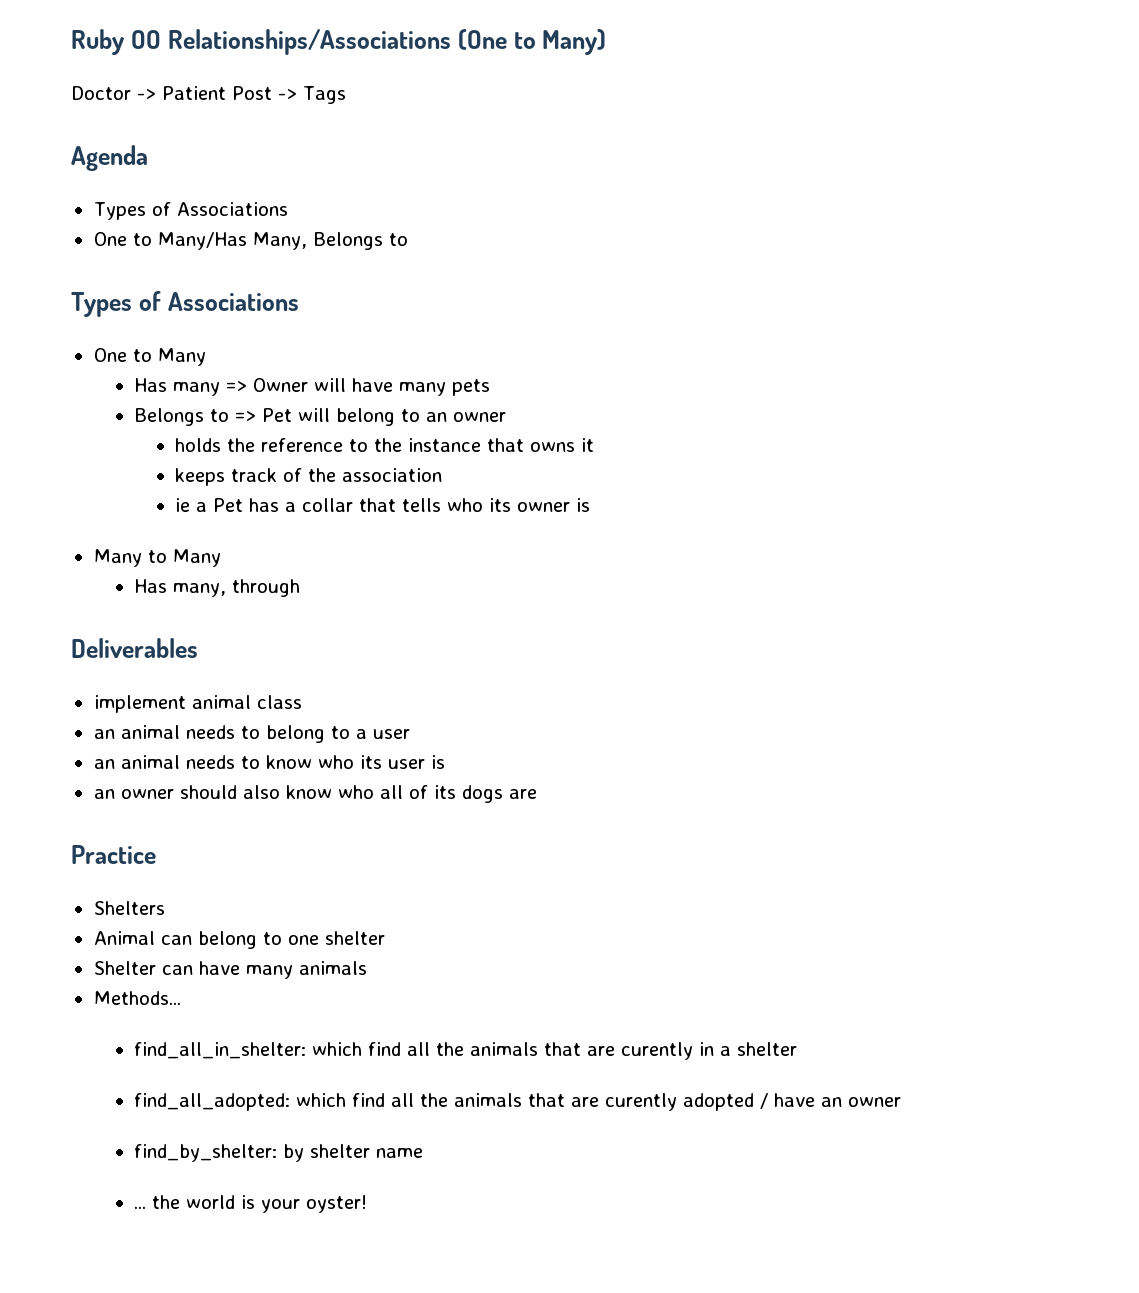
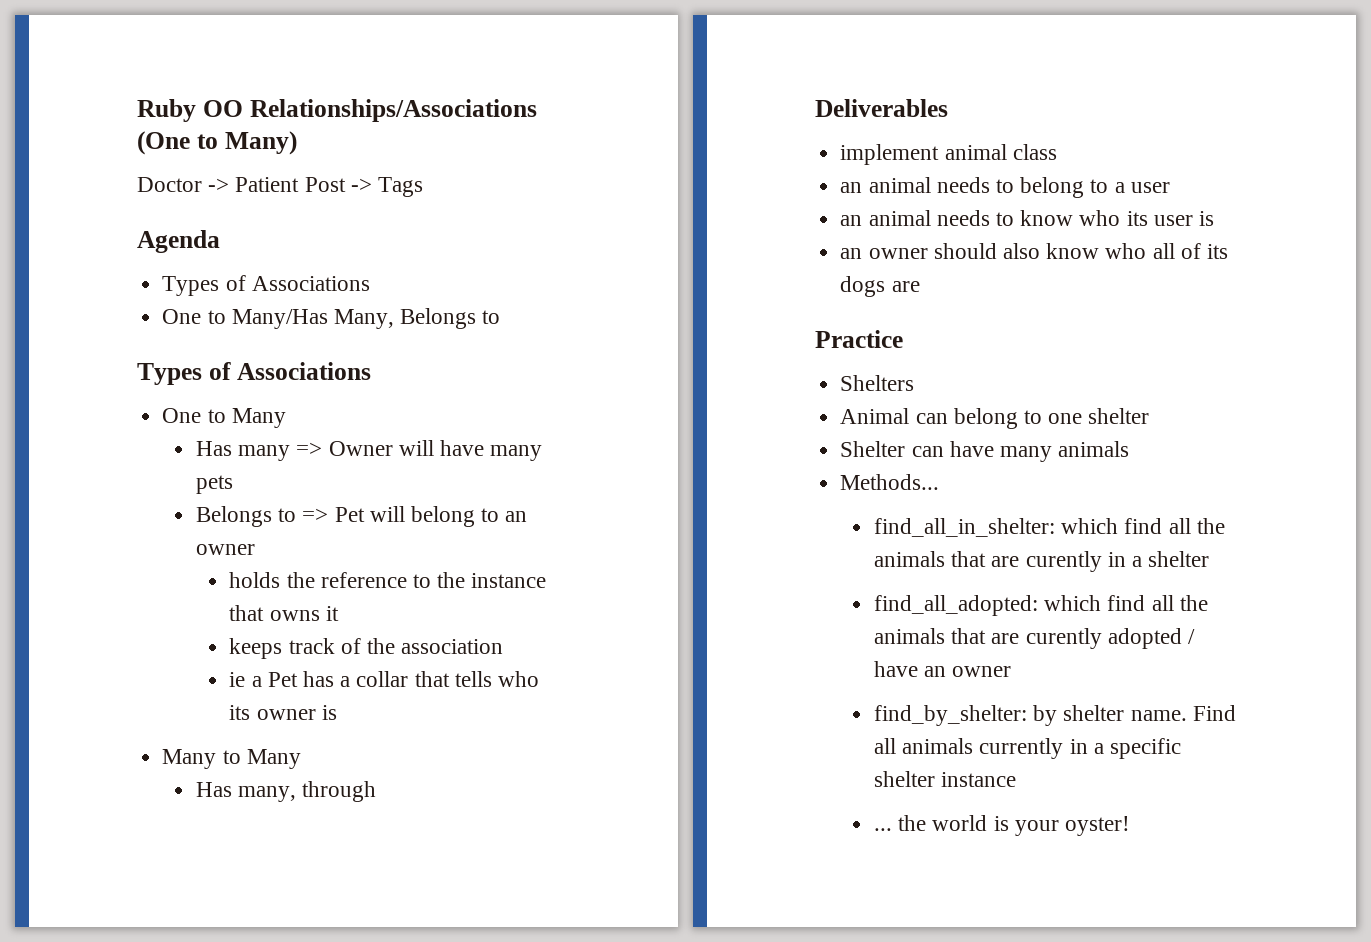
- find_by_shelter: by shelter name
+ find_by_shelter: by shelter name. Find all animals currently in a specific shelter instance

